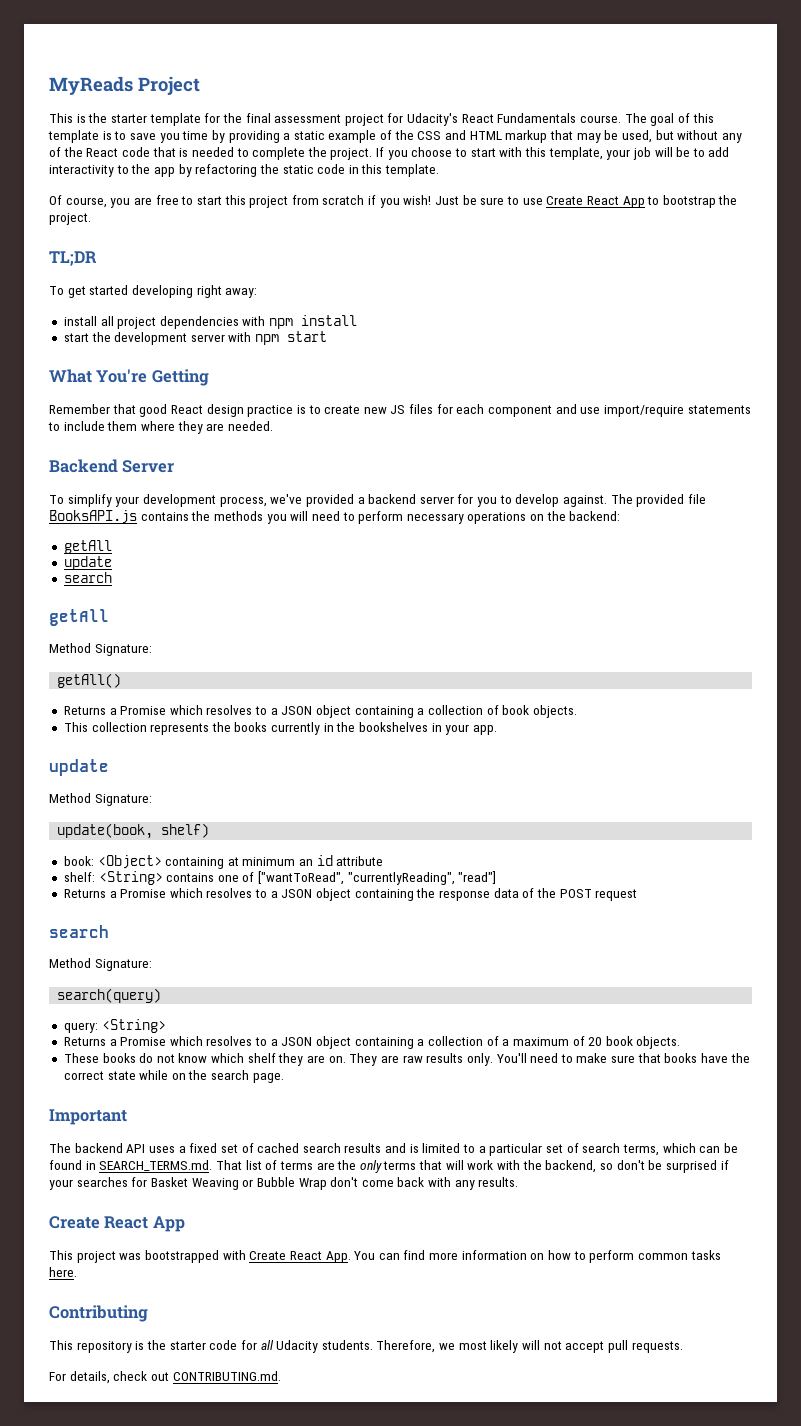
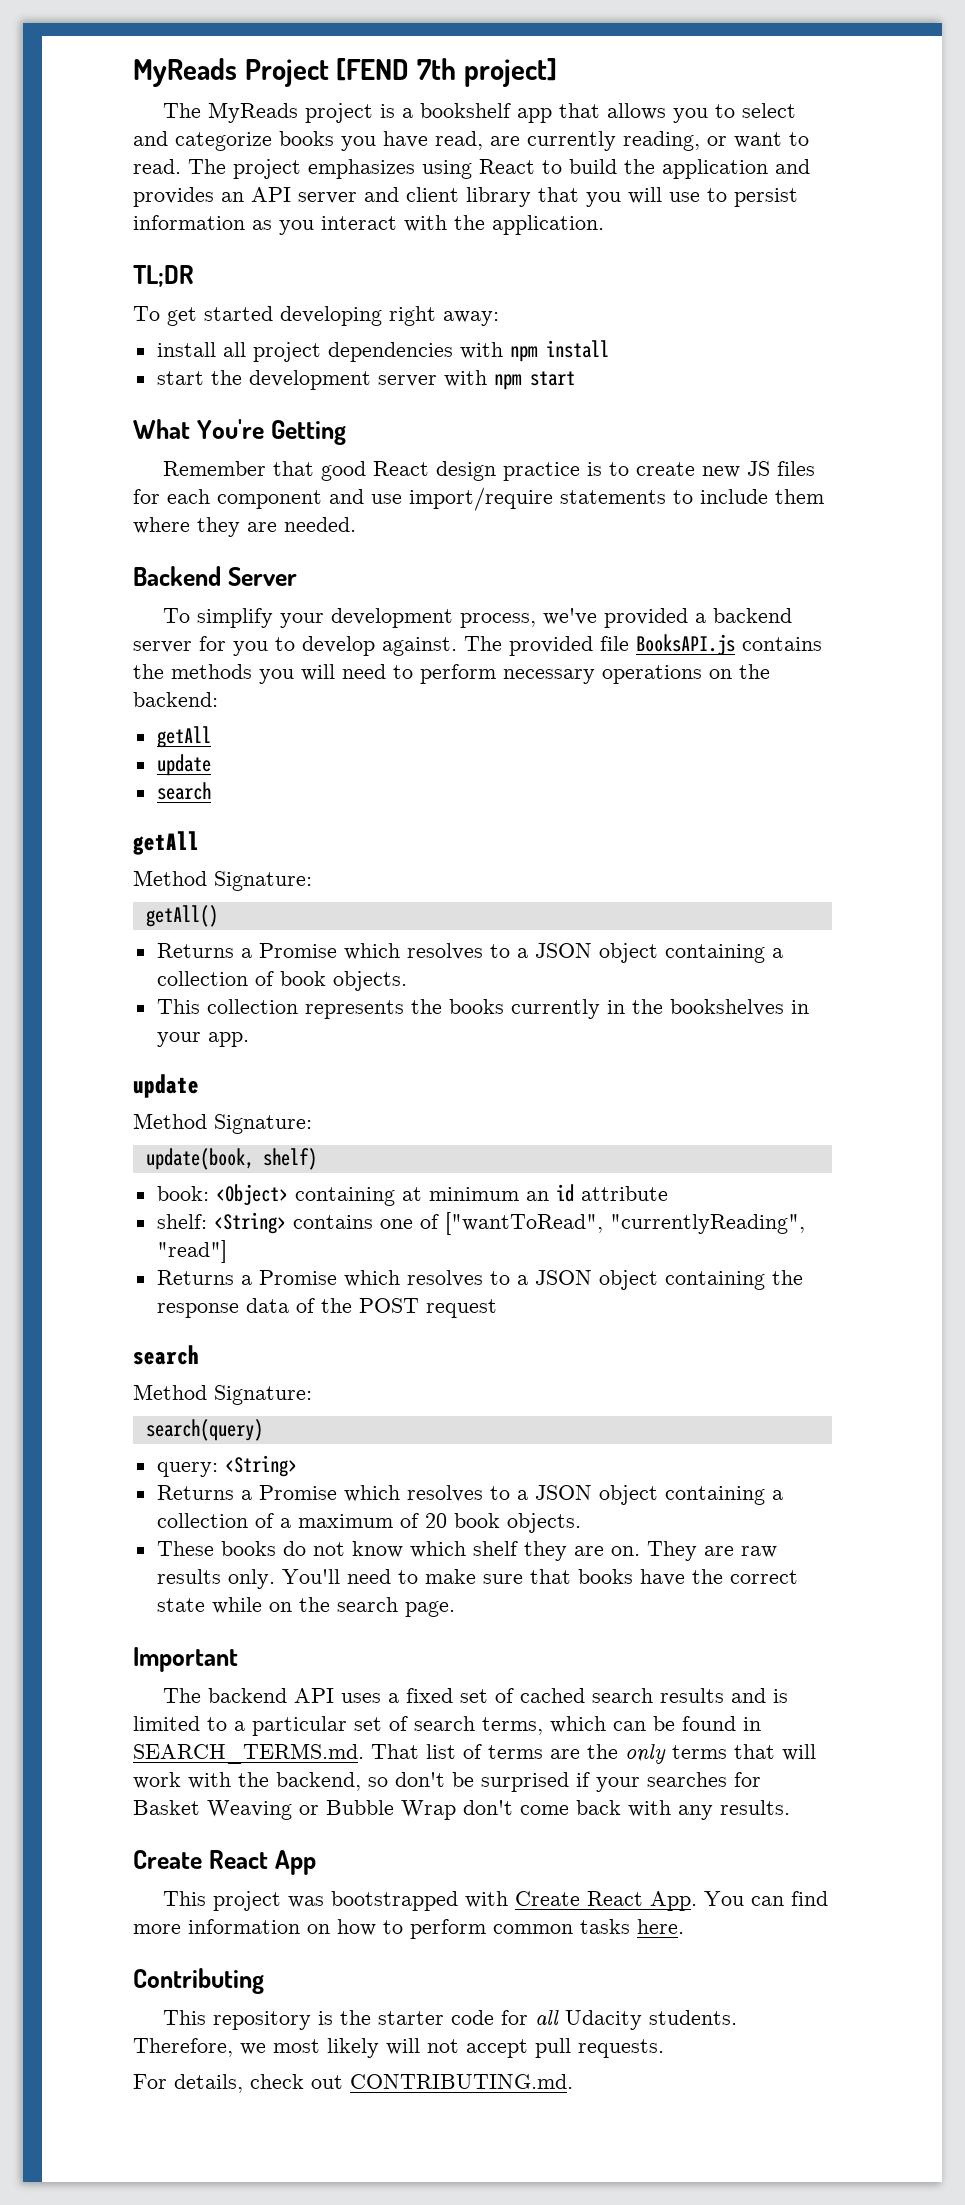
- MyReads Project
- This is the starter template for the final assessment project for Udacity's React Fundamentals course. The goal of this template is to save you time by providing a static example of the CSS and HTML markup that may be used, but without any of the React code that is needed to complete the project. If you choose to start with this template, your job will be to add interactivity to the app by refactoring the static code in this template.
- Of course, you are free to start this project from scratch if you wish! Just be sure to use Create React App to bootstrap the project.
+ MyReads Project [FEND 7th project]
+ The MyReads project is a bookshelf app that allows you to select and categorize books you have read, are currently reading, or want to read. The project emphasizes using React to build the application and provides an API server and client library that you will use to persist information as you interact with the application.

